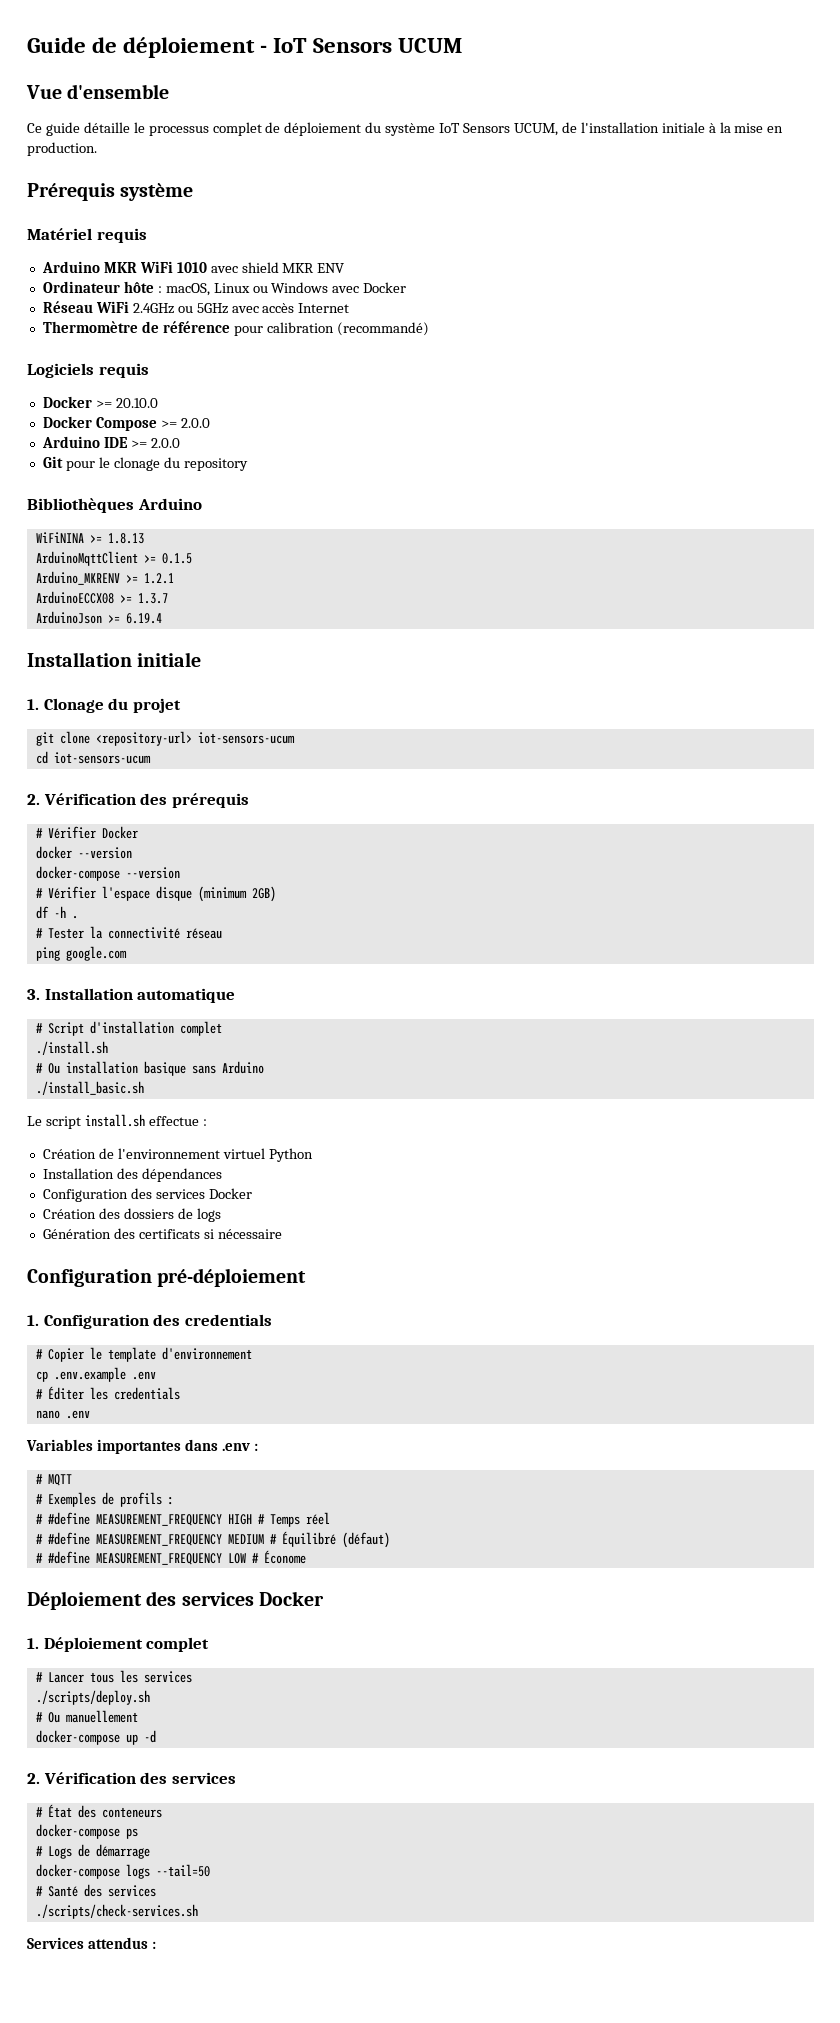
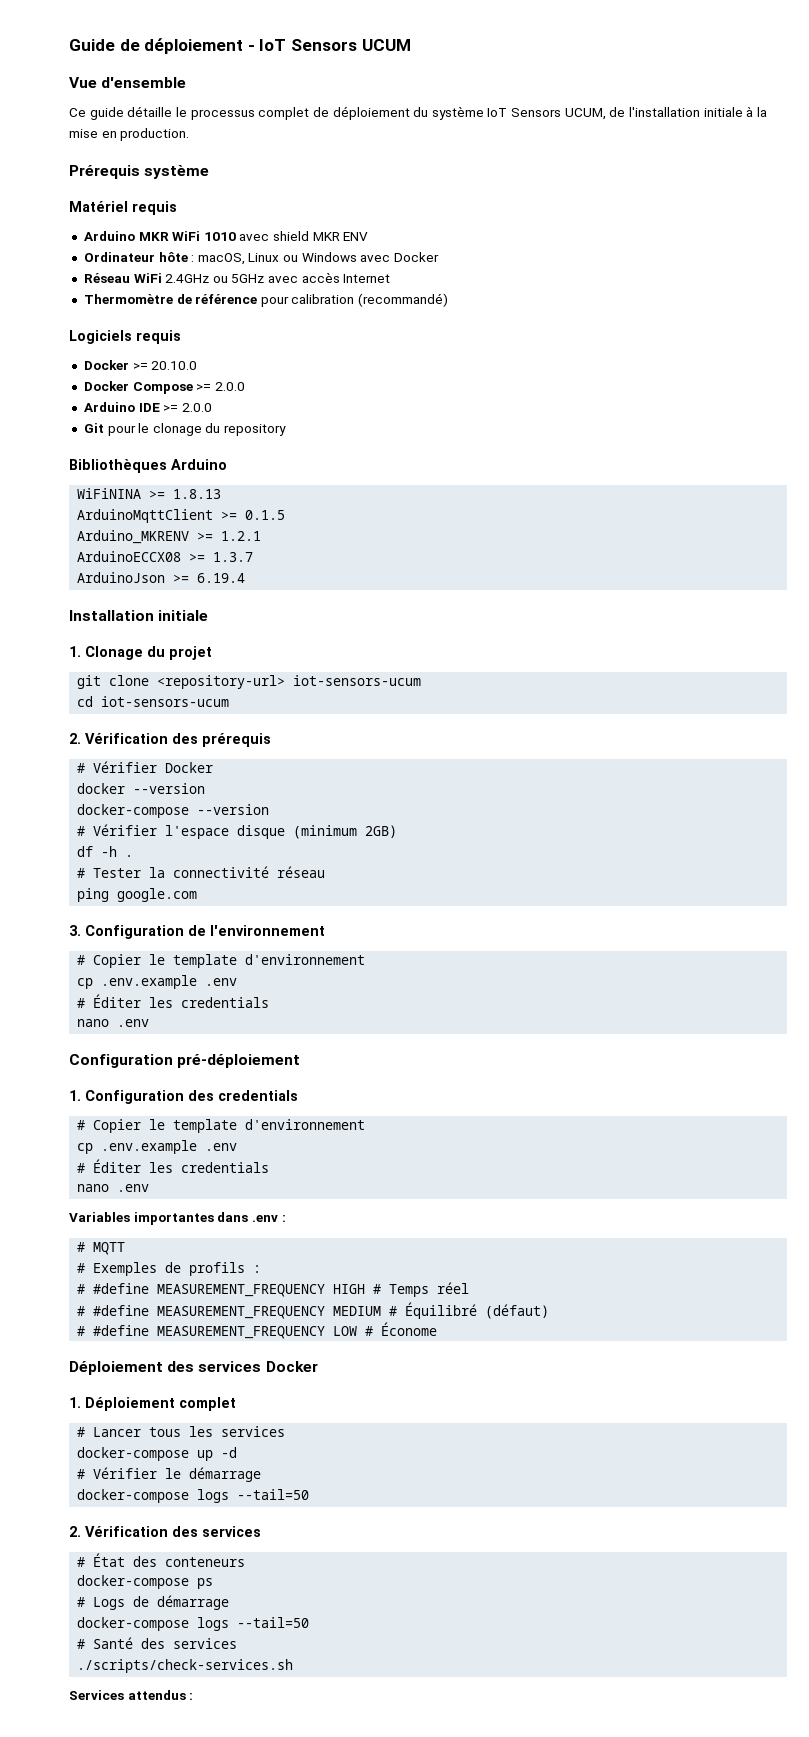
- 3. Installation automatique
- # Script d'installation complet
- ./install.sh
- # Ou installation basique sans Arduino
- ./install_basic.sh
- Le script install.sh effectue :
- Création de l'environnement virtuel Python
- Installation des dépendances
- Configuration des services Docker
- Création des dossiers de logs
- Génération des certificats si nécessaire
+ 3. Configuration de l'environnement
+ # Copier le template d'environnement
+ cp .env.example .env
+ # Éditer les credentials
+ nano .env
- ./scripts/deploy.sh
- # Ou manuellement
+ # Vérifier le démarrage
+ docker-compose logs --tail=50

